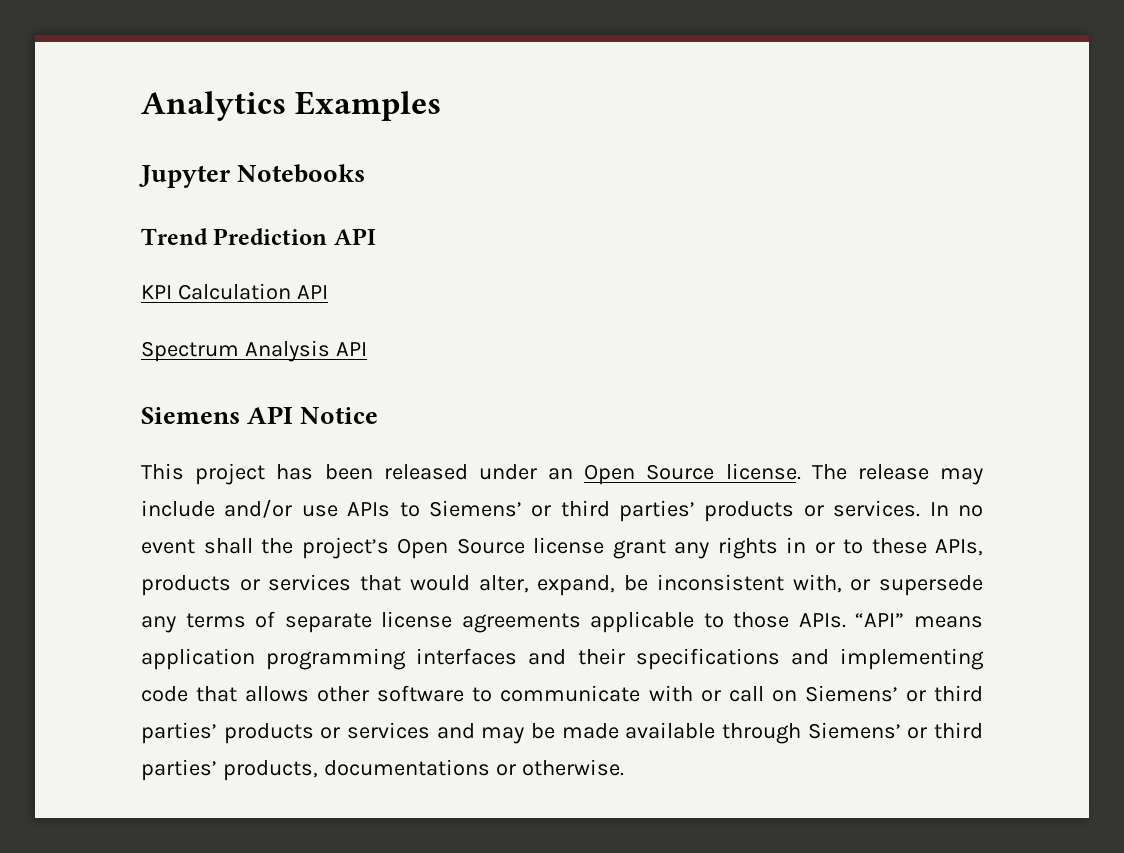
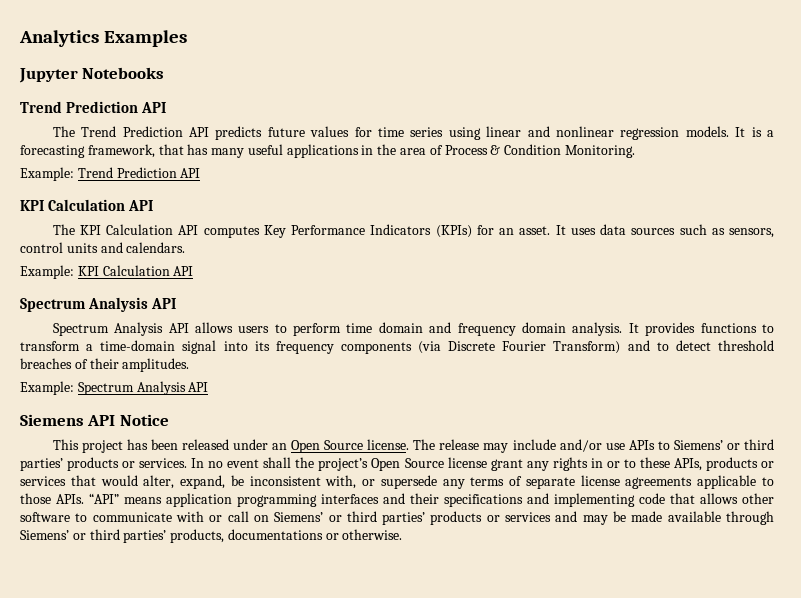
+ The Trend Prediction API predicts future values for time series using linear and nonlinear regression models. It is a forecasting framework, that has many useful applications in the area of Process & Condition Monitoring.
+ Example: Trend Prediction API
  KPI Calculation API
+ The KPI Calculation API computes Key Performance Indicators (KPIs) for an asset. It uses data sources such as sensors, control units and calendars.
+ Example: KPI Calculation API
  Spectrum Analysis API
+ Spectrum Analysis API allows users to perform time domain and frequency domain analysis. It provides functions to transform a time-domain signal into its frequency components (via Discrete Fourier Transform) and to detect threshold breaches of their amplitudes.
+ Example: Spectrum Analysis API

